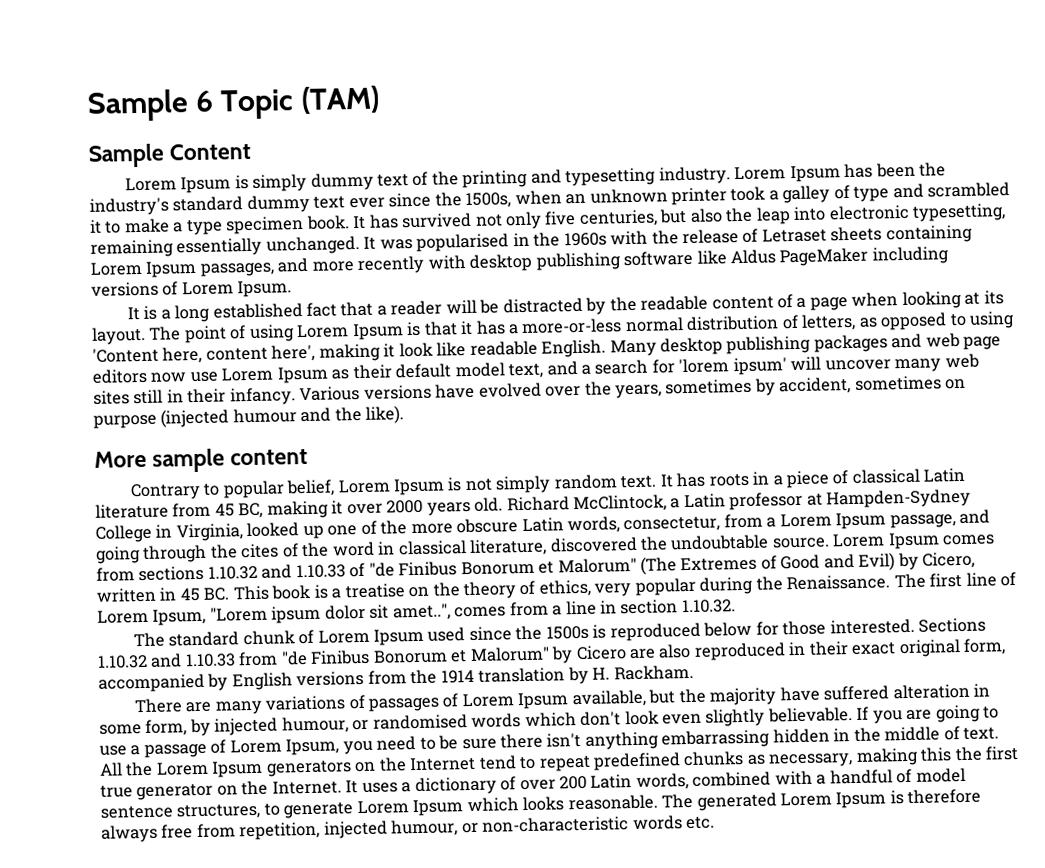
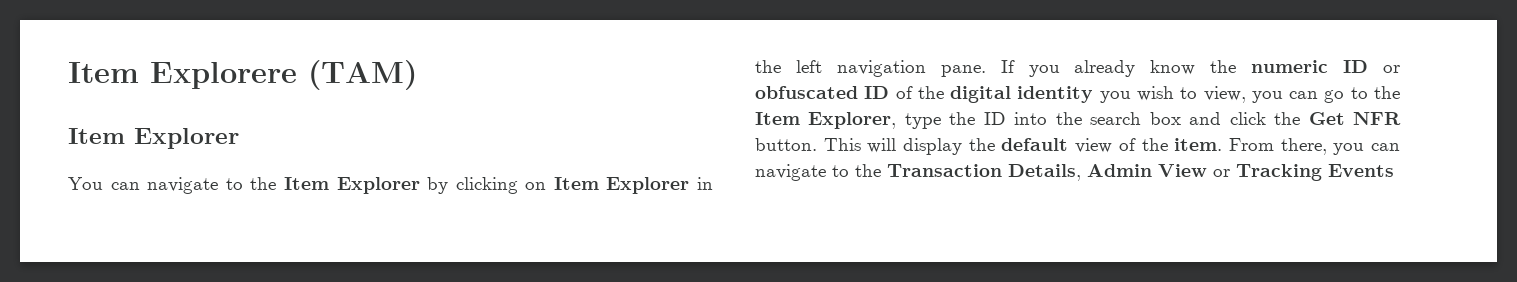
- Sample 6 Topic (TAM)
- Sample Content
- Lorem Ipsum is simply dummy text of the printing and typesetting industry. Lorem Ipsum has been the industry's standard dummy text ever since the 1500s, when an unknown printer took a galley of type and scrambled it to make a type specimen book. It has survived not only five centuries, but also the leap into electronic typesetting, remaining essentially unchanged. It was popularised in the 1960s with the release of Letraset sheets containing Lorem Ipsum passages, and more recently with desktop publishing software like Aldus PageMaker including versions of Lorem Ipsum.
- It is a long established fact that a reader will be distracted by the readable content of a page when looking at its layout. The point of using Lorem Ipsum is that it has a more-or-less normal distribution of letters, as opposed to using 'Content here, content here', making it look like readable English. Many desktop publishing packages and web page editors now use Lorem Ipsum as their default model text, and a search for 'lorem ipsum' will uncover many web sites still in their infancy. Various versions have evolved over the years, sometimes by accident, sometimes on purpose (injected humour and the like).
- More sample content
- Contrary to popular belief, Lorem Ipsum is not simply random text. It has roots in a piece of classical Latin literature from 45 BC, making it over 2000 years old. Richard McClintock, a Latin professor at Hampden-Sydney College in Virginia, looked up one of the more obscure Latin words, consectetur, from a Lorem Ipsum passage, and going through the cites of the word in classical literature, discovered the undoubtable source. Lorem Ipsum comes from sections 1.10.32 and 1.10.33 of "de Finibus Bonorum et Malorum" (The Extremes of Good and Evil) by Cicero, written in 45 BC. This book is a treatise on the theory of ethics, very popular during the Renaissance. The first line of Lorem Ipsum, "Lorem ipsum dolor sit amet..", comes from a line in section 1.10.32.
- The standard chunk of Lorem Ipsum used since the 1500s is reproduced below for those interested. Sections 1.10.32 and 1.10.33 from "de Finibus Bonorum et Malorum" by Cicero are also reproduced in their exact original form, accompanied by English versions from the 1914 translation by H. Rackham.
- There are many variations of passages of Lorem Ipsum available, but the majority have suffered alteration in some form, by injected humour, or randomised words which don't look even slightly believable. If you are going to use a passage of Lorem Ipsum, you need to be sure there isn't anything embarrassing hidden in the middle of text. All the Lorem Ipsum generators on the Internet tend to repeat predefined chunks as necessary, making this the first true generator on the Internet. It uses a dictionary of over 200 Latin words, combined with a handful of model sentence structures, to generate Lorem Ipsum which looks reasonable. The generated Lorem Ipsum is therefore always free from repetition, injected humour, or non-characteristic words etc.
+ Item Explorere (TAM)
+ Item Explorer
+ You can navigate to the Item Explorer by clicking on Item Explorer in the left navigation pane. If you already know the numeric ID or obfuscated ID of the digital identity you wish to view, you can go to the Item Explorer, type the ID into the search box and click the Get NFR button. This will display the default view of the item. From there, you can navigate to the Transaction Details, Admin View or Tracking Events

